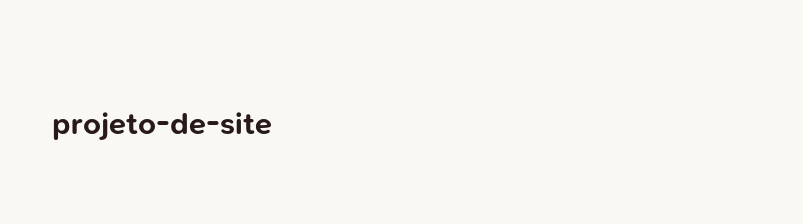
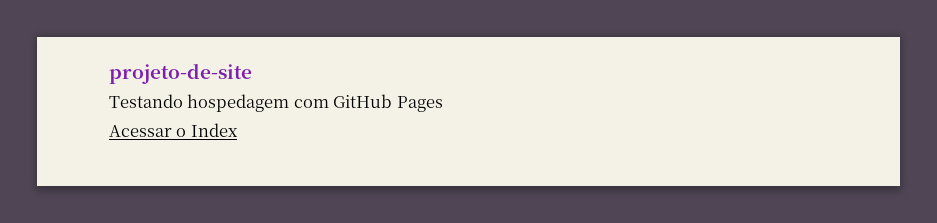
+ Testando hospedagem com GitHub Pages
+ Acessar o Index

